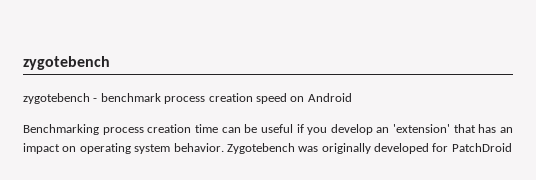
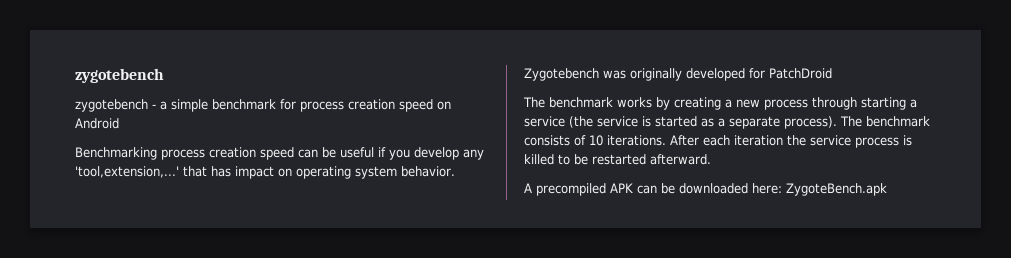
- zygotebench - benchmark process creation speed on Android
+ zygotebench - a simple benchmark for process creation speed on Android
- Benchmarking process creation time can be useful if you develop an 'extension' that has an impact on operating system behavior.
+ Benchmarking process creation speed can be useful if you develop any 'tool,extension,...' that has impact on operating system behavior.
+ The benchmark works by creating a new process through starting a service (the service is started as a separate process). The benchmark consists of 10 iterations. After each iteration the service process is killed to be restarted afterward.
+ A precompiled APK can be downloaded here: ZygoteBench.apk

